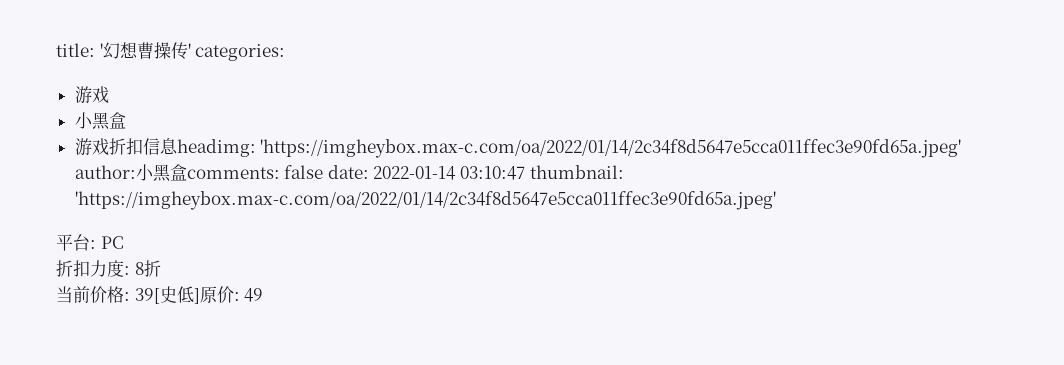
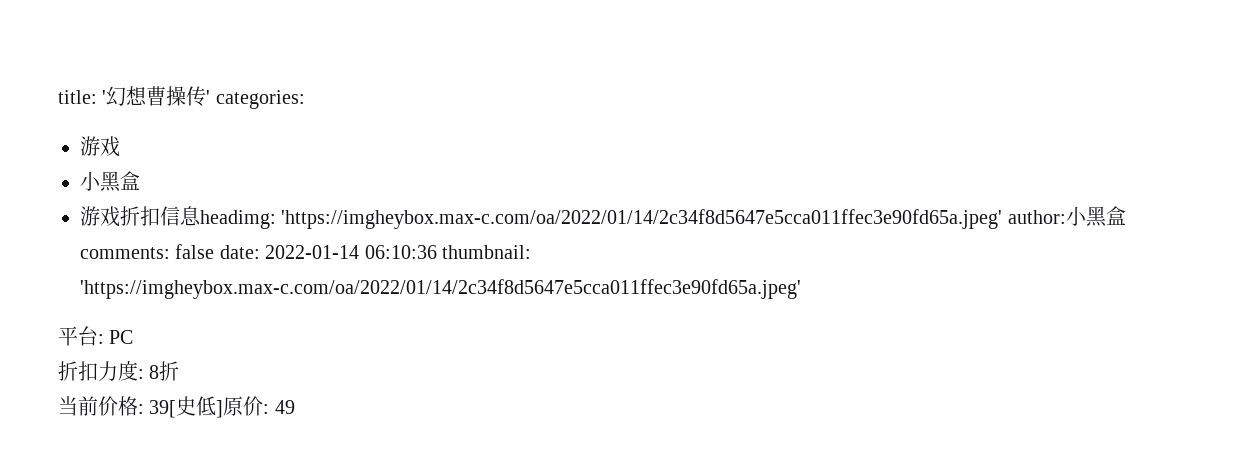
- 游戏折扣信息headimg: 'https://imgheybox.max-c.com/oa/2022/01/14/2c34f8d5647e5cca011ffec3e90fd65a.jpeg' author:小黑盒comments: false date: 2022-01-14 03:10:47 thumbnail: 'https://imgheybox.max-c.com/oa/2022/01/14/2c34f8d5647e5cca011ffec3e90fd65a.jpeg'
+ 游戏折扣信息headimg: 'https://imgheybox.max-c.com/oa/2022/01/14/2c34f8d5647e5cca011ffec3e90fd65a.jpeg' author:小黑盒comments: false date: 2022-01-14 06:10:36 thumbnail: 'https://imgheybox.max-c.com/oa/2022/01/14/2c34f8d5647e5cca011ffec3e90fd65a.jpeg'

